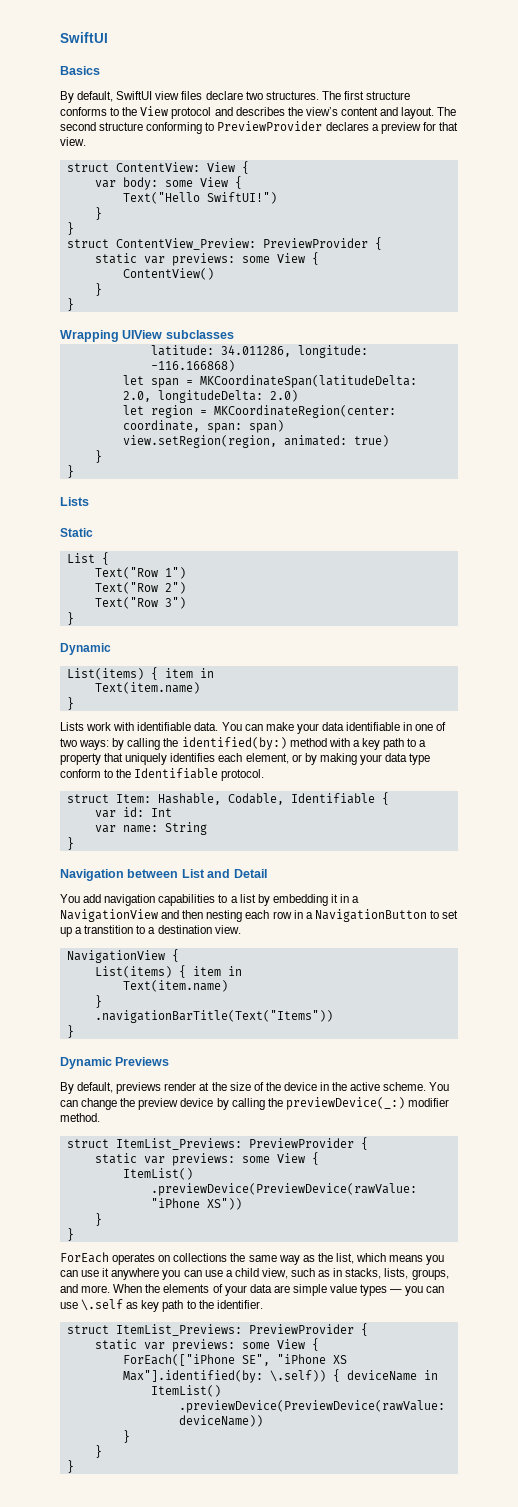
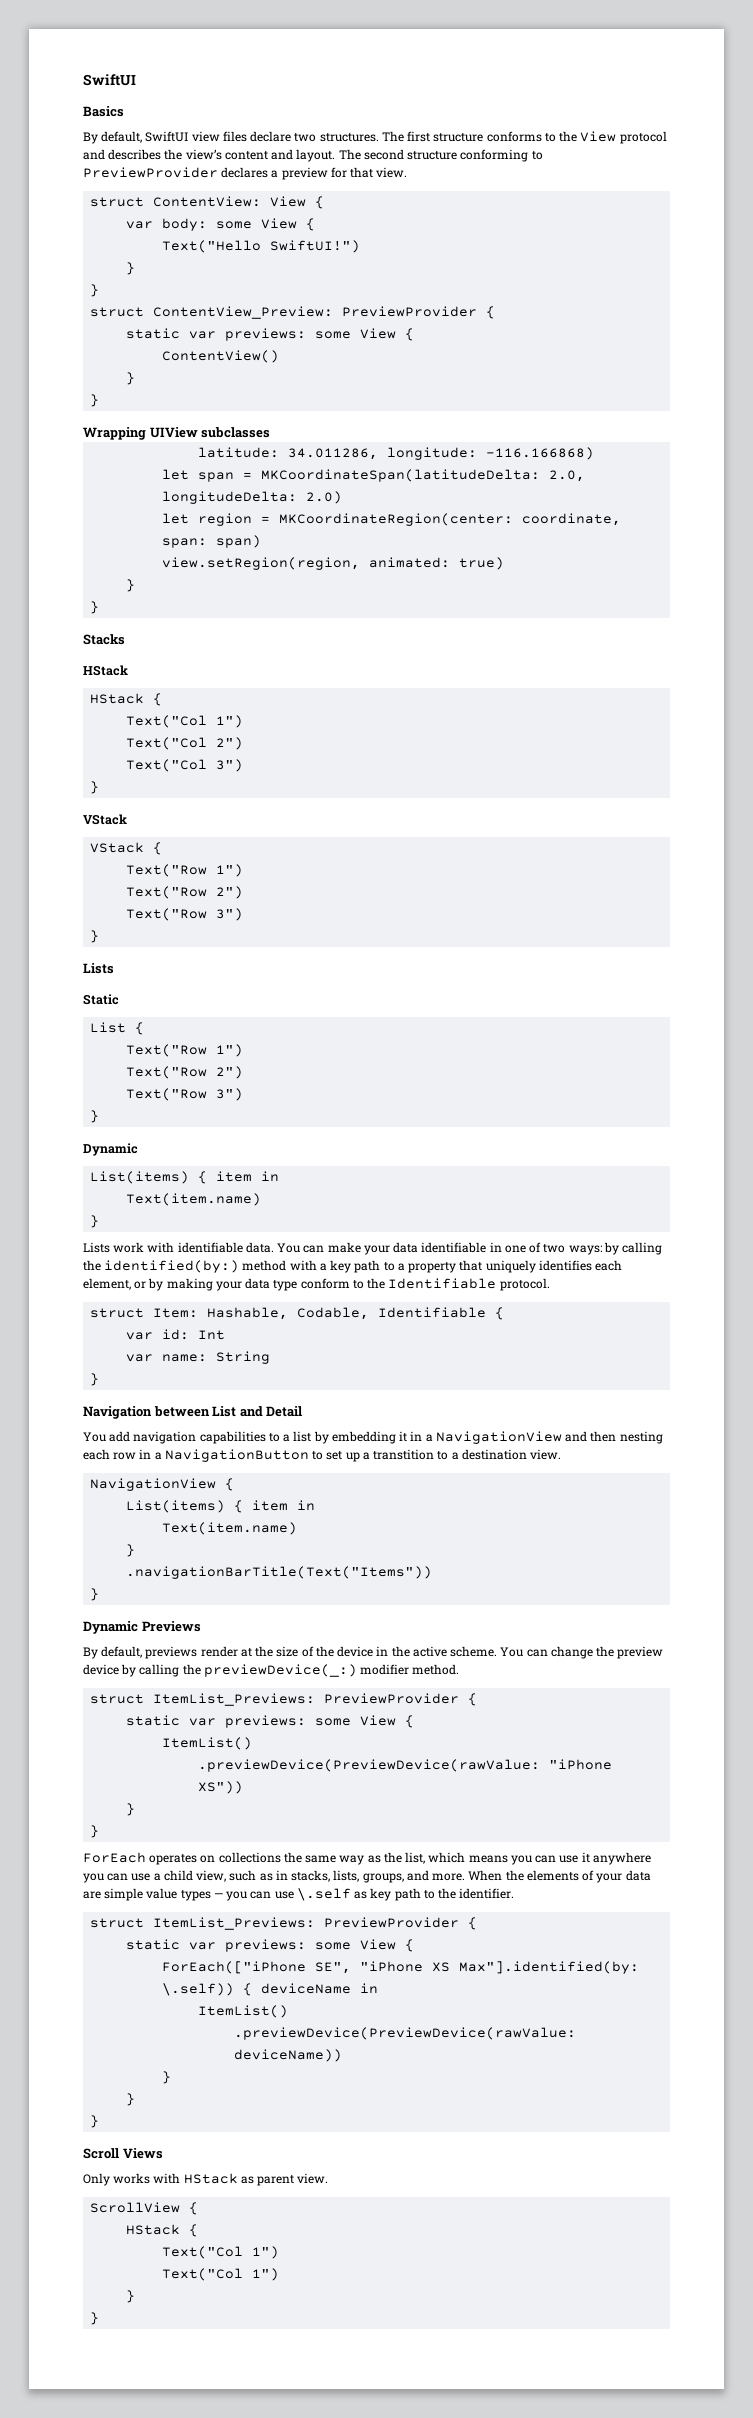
+ Stacks
+ HStack
+ HStack {
+ Text("Col 1")
+ Text("Col 2")
+ Text("Col 3")
+ }
+ VStack
+ VStack {
+ Text("Row 1")
+ Text("Row 2")
+ Text("Row 3")
+ }
+ Scroll Views
+ Only works with HStack as parent view.
+ ScrollView {
+ HStack {
+ Text("Col 1")
+ Text("Col 1")
+ }
+ }

